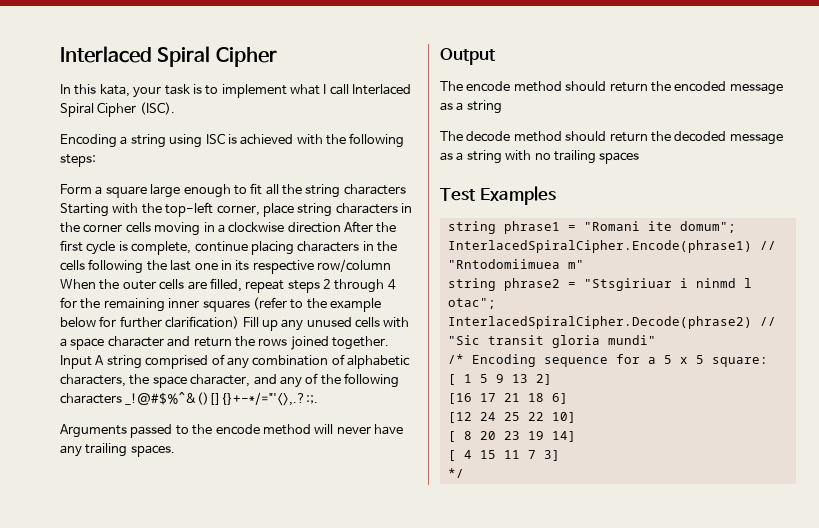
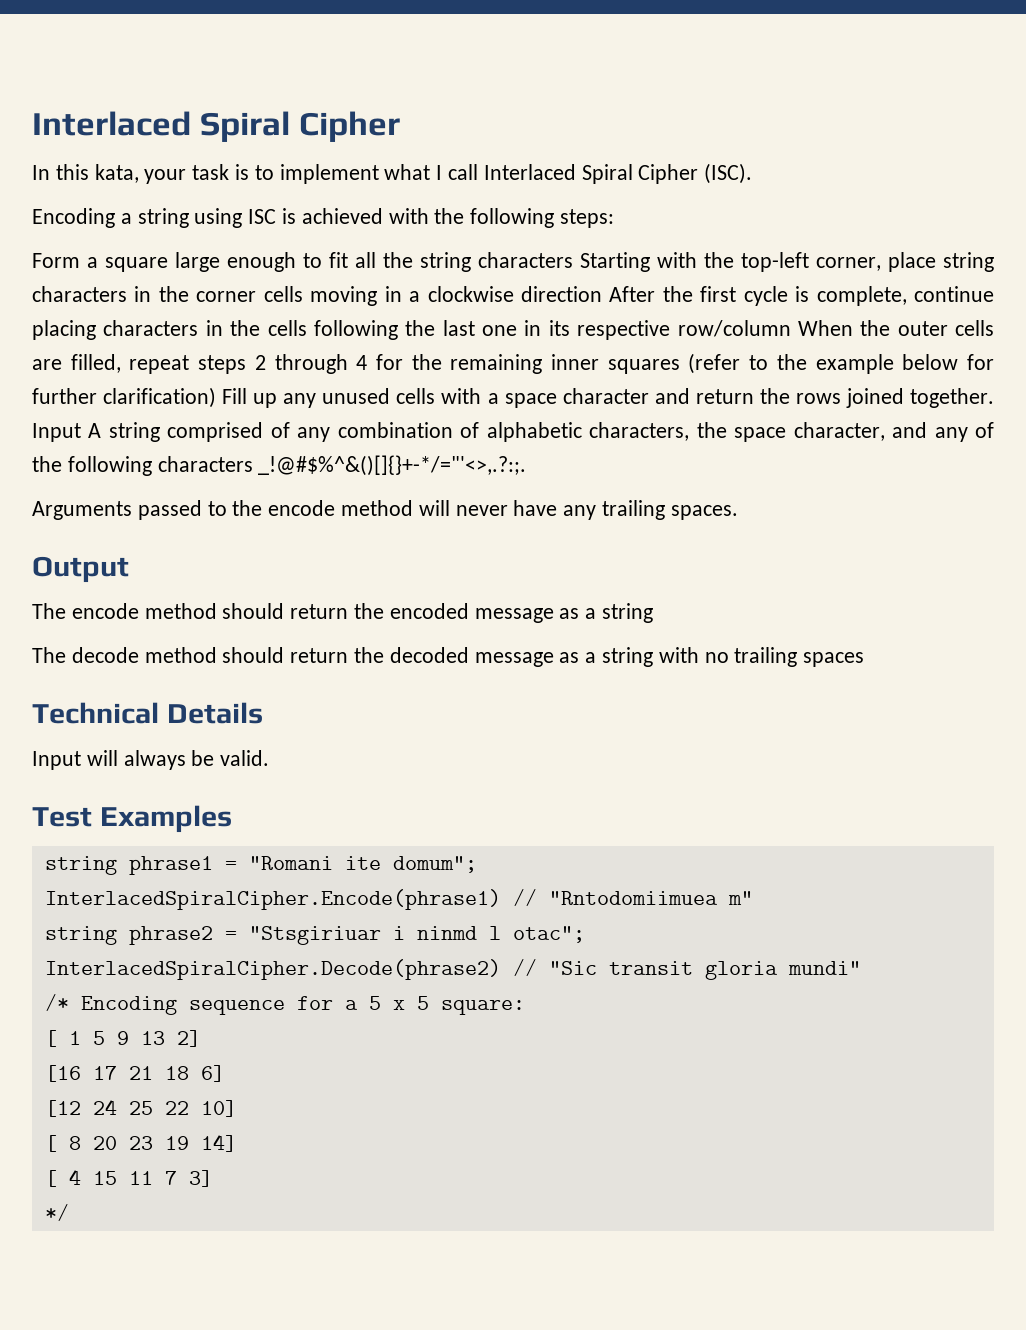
+ Technical Details
+ Input will always be valid.

